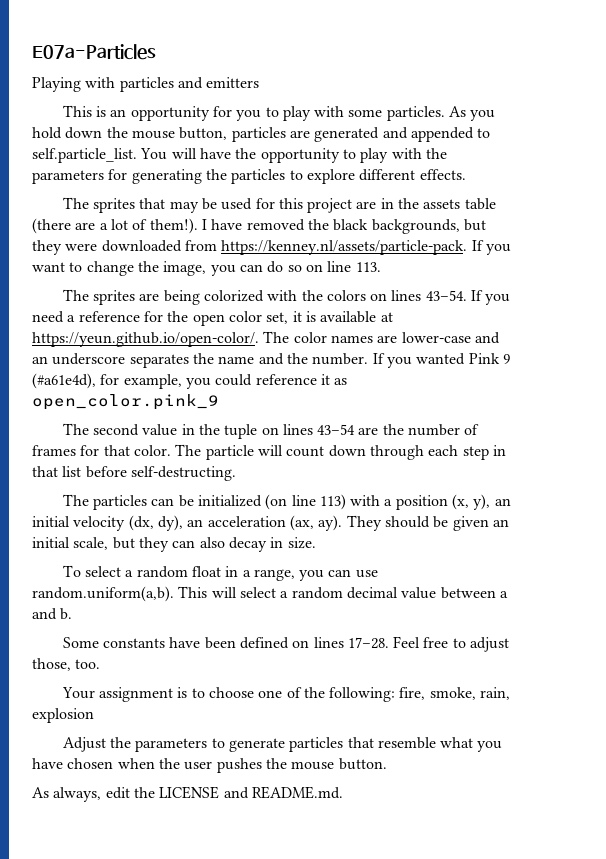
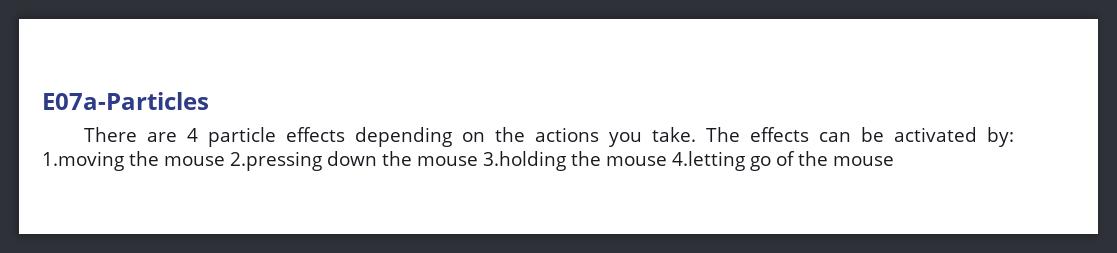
- Playing with particles and emitters
- This is an opportunity for you to play with some particles. As you hold down the mouse button, particles are generated and appended to self.particle_list. You will have the opportunity to play with the parameters for generating the particles to explore different effects.
- The sprites that may be used for this project are in the assets table (there are a lot of them!). I have removed the black backgrounds, but they were downloaded from https://kenney.nl/assets/particle-pack. If you want to change the image, you can do so on line 113.
- The sprites are being colorized with the colors on lines 43–54. If you need a reference for the open color set, it is available at https://yeun.github.io/open-color/. The color names are lower-case and an underscore separates the name and the number. If you wanted Pink 9 (#a61e4d), for example, you could reference it as open_color.pink_9
- The second value in the tuple on lines 43–54 are the number of frames for that color. The particle will count down through each step in that list before self-destructing.
- The particles can be initialized (on line 113) with a position (x, y), an initial velocity (dx, dy), an acceleration (ax, ay). They should be given an initial scale, but they can also decay in size.
- To select a random float in a range, you can use random.uniform(a,b). This will select a random decimal value between a and b.
- Some constants have been defined on lines 17–28. Feel free to adjust those, too.
- Your assignment is to choose one of the following: fire, smoke, rain, explosion
- Adjust the parameters to generate particles that resemble what you have chosen when the user pushes the mouse button.
- As always, edit the LICENSE and README.md.
+ There are 4 particle effects depending on the actions you take. The effects can be activated by: 1.moving the mouse 2.pressing down the mouse 3.holding the mouse 4.letting go of the mouse

